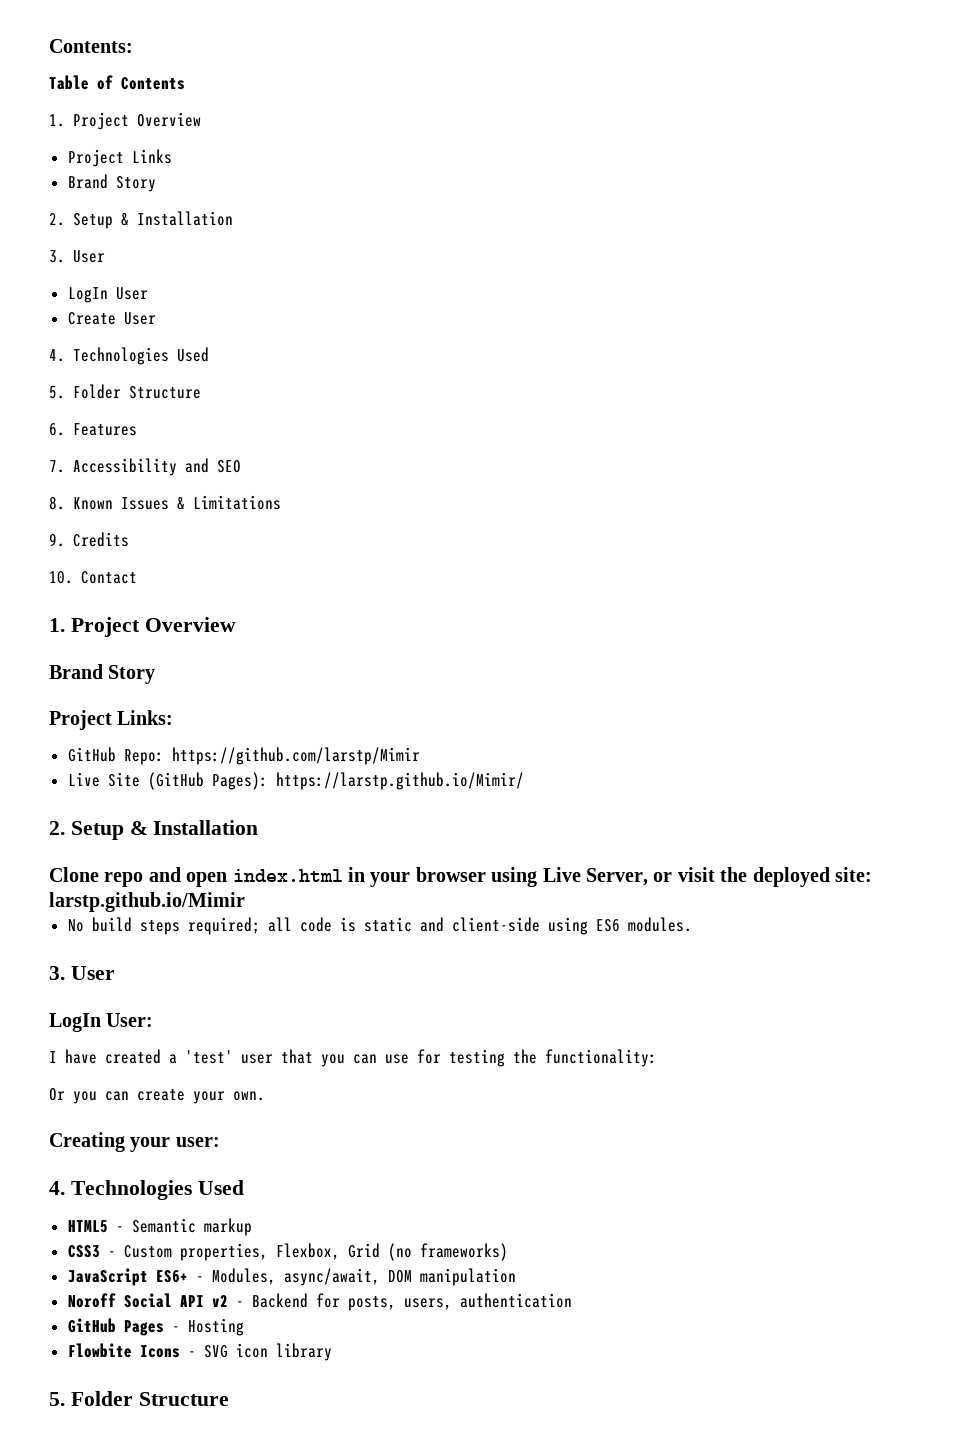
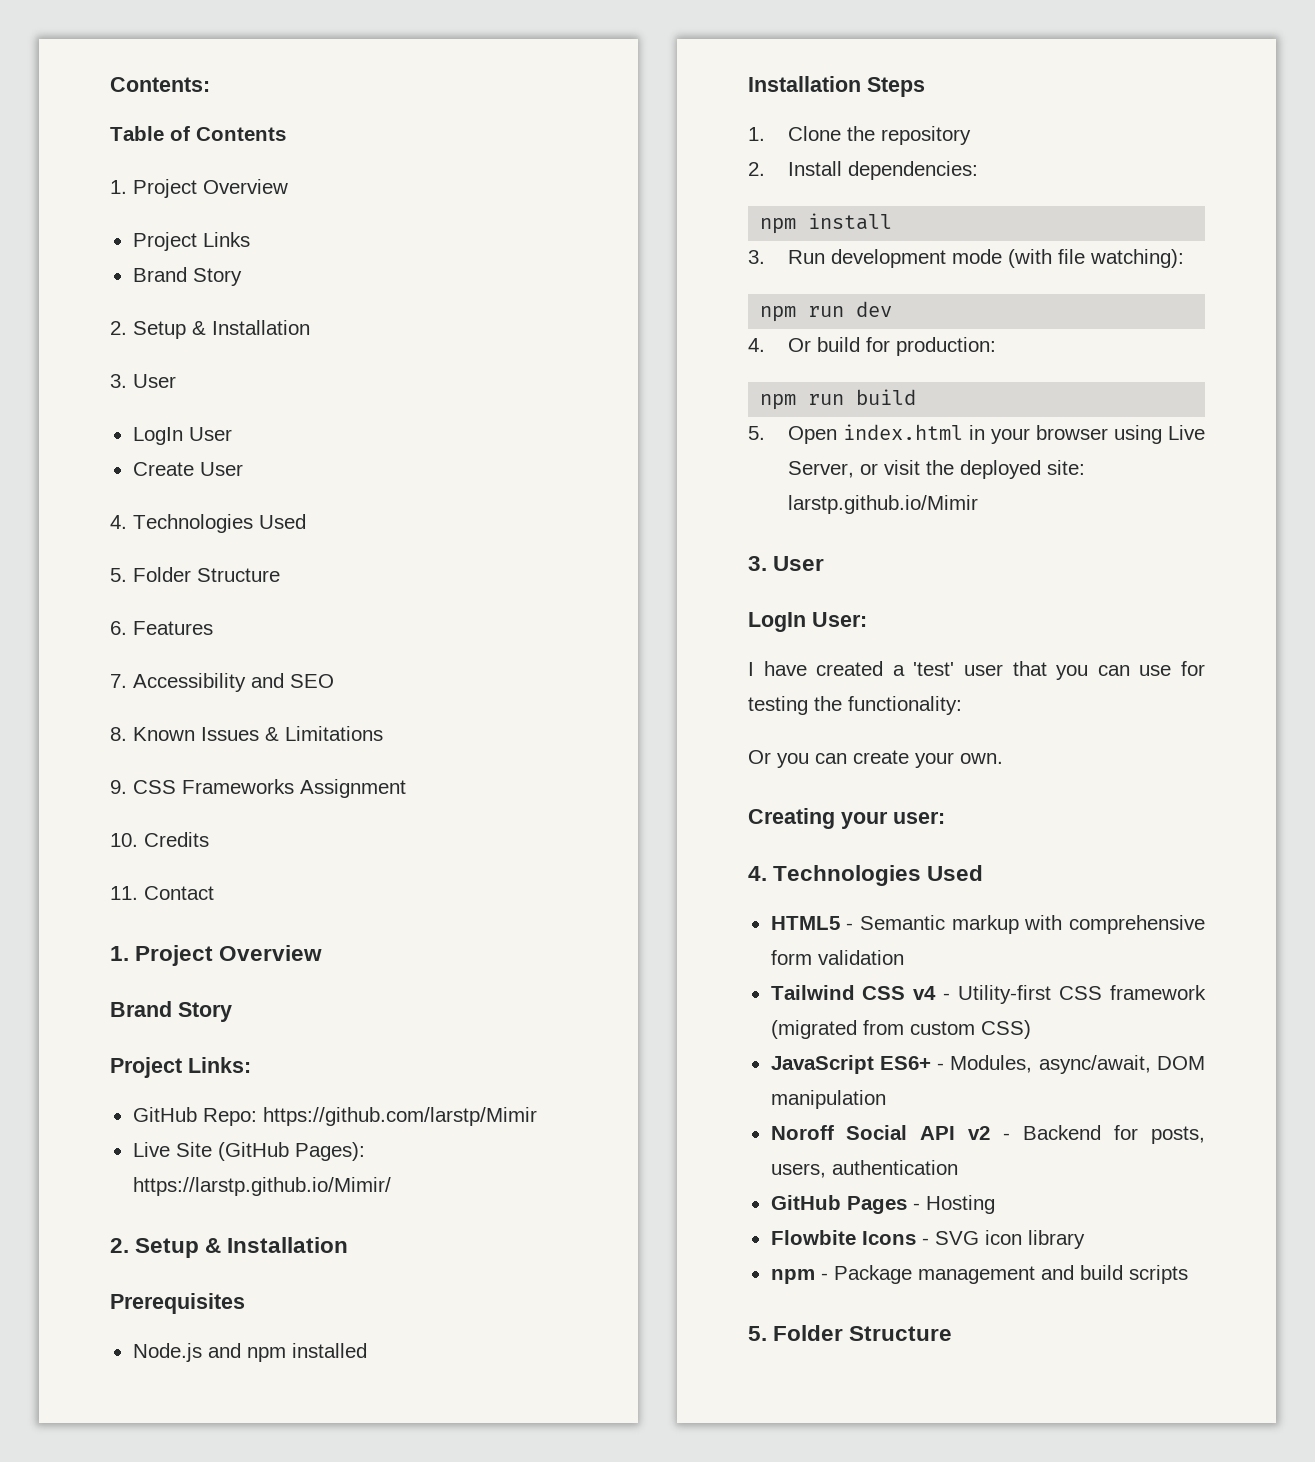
- 9. Credits
+ 9. CSS Frameworks Assignment
+ 10. Credits
- 10. Contact
+ 11. Contact
- Clone repo and open index.html in your browser using Live Server, or visit the deployed site: larstp.github.io/Mimir
+ Prerequisites
+ Node.js and npm installed
+ Installation Steps
+ 1. Clone the repository
+ 2. Install dependencies:
+ npm install
+ 3. Run development mode (with file watching):
+ npm run dev
+ 4. Or build for production:
+ npm run build
+ 5. Open index.html in your browser using Live Server, or visit the deployed site: larstp.github.io/Mimir
- No build steps required; all code is static and client-side using ES6 modules.
- HTML5 - Semantic markup
- CSS3 - Custom properties, Flexbox, Grid (no frameworks)
+ HTML5 - Semantic markup with comprehensive form validation
+ Tailwind CSS v4 - Utility-first CSS framework (migrated from custom CSS)
+ npm - Package management and build scripts

